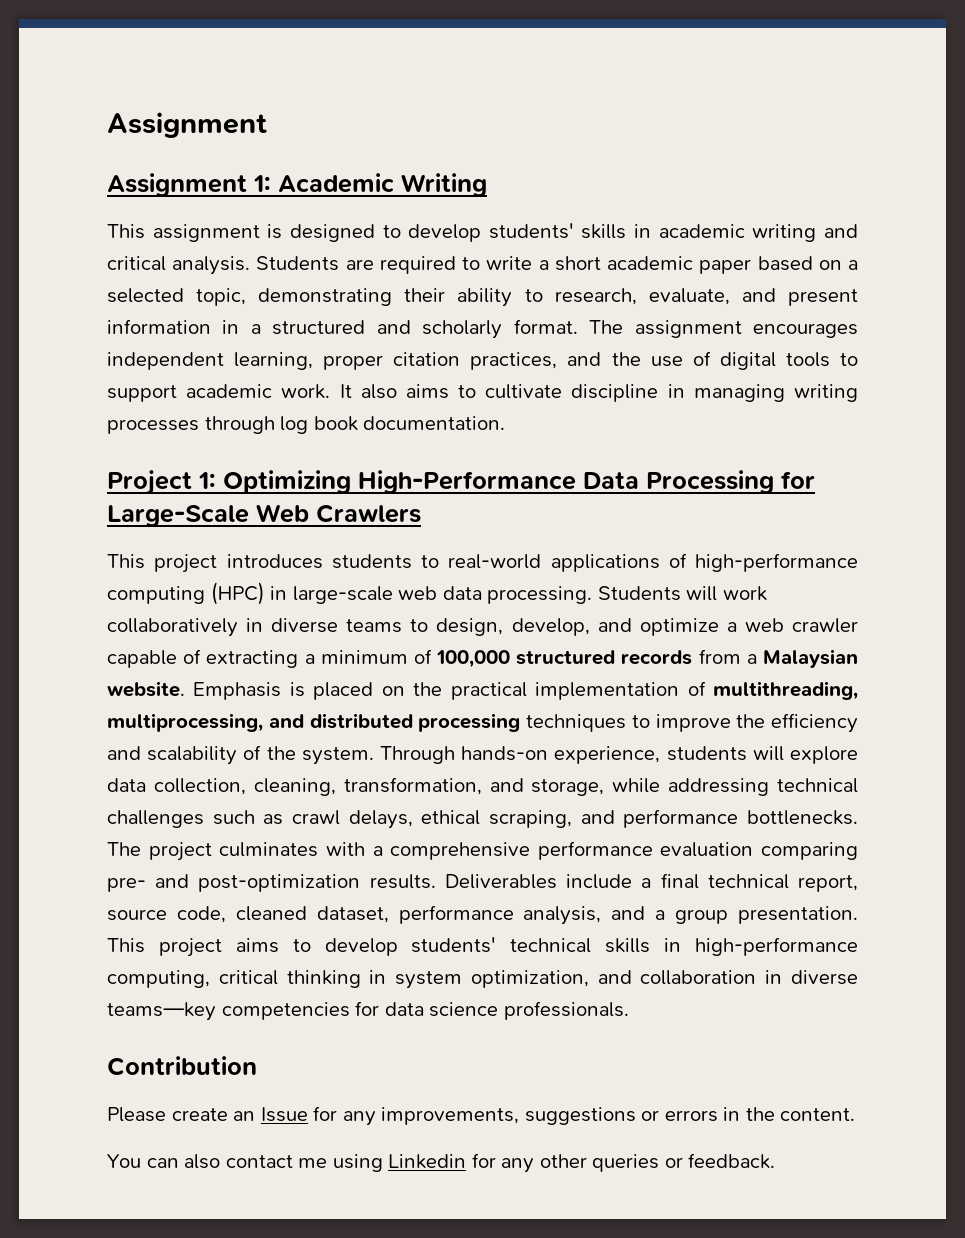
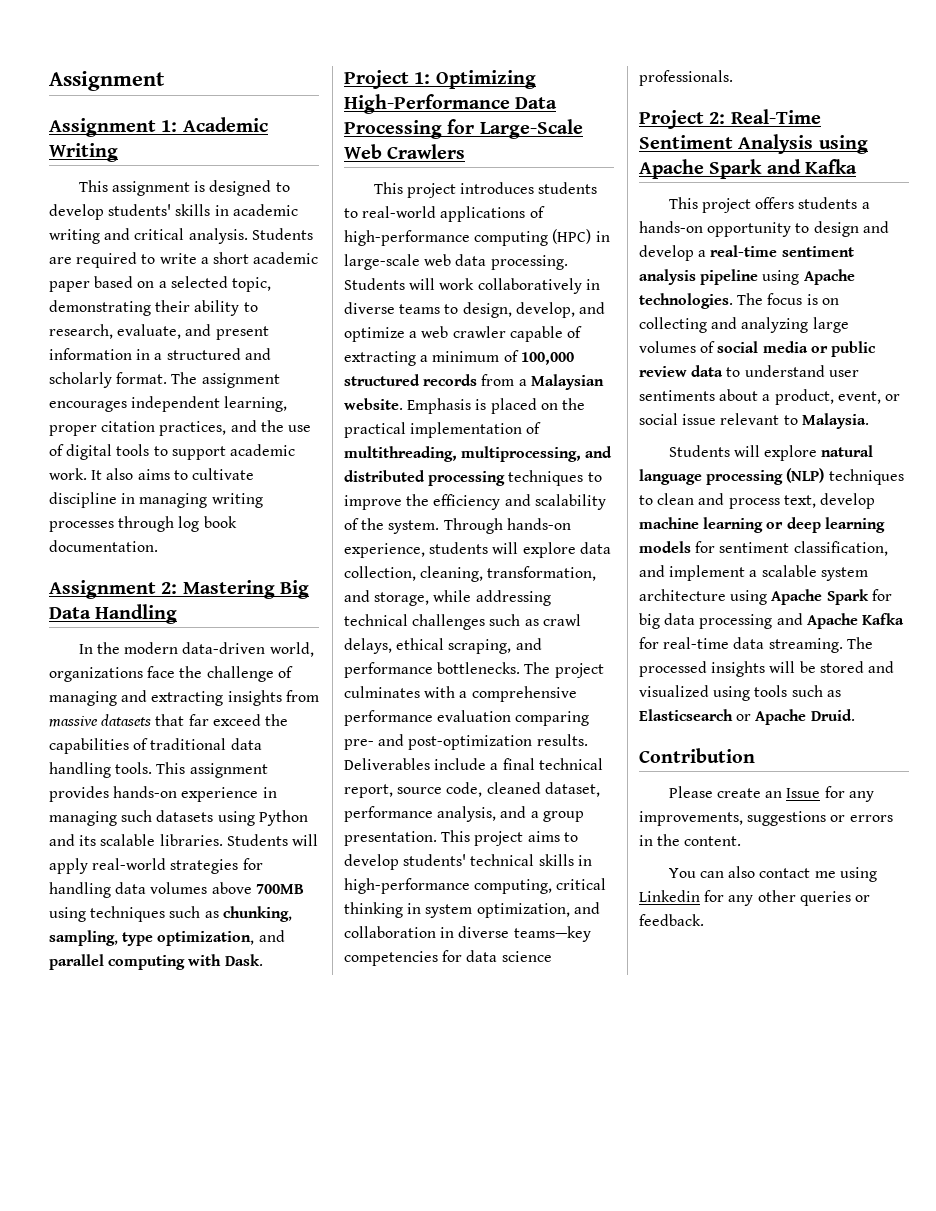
+ Assignment 2: Mastering Big Data Handling
+ In the modern data-driven world, organizations face the challenge of managing and extracting insights from massive datasets that far exceed the capabilities of traditional data handling tools. This assignment provides hands-on experience in managing such datasets using Python and its scalable libraries. Students will apply real-world strategies for handling data volumes above 700MB using techniques such as chunking, sampling, type optimization, and parallel computing with Dask.
+ Project 2: Real-Time Sentiment Analysis using Apache Spark and Kafka
+ This project offers students a hands-on opportunity to design and develop a real-time sentiment analysis pipeline using Apache technologies. The focus is on collecting and analyzing large volumes of social media or public review data to understand user sentiments about a product, event, or social issue relevant to Malaysia.
+ Students will explore natural language processing (NLP) techniques to clean and process text, develop machine learning or deep learning models for sentiment classification, and implement a scalable system architecture using Apache Spark for big data processing and Apache Kafka for real-time data streaming. The processed insights will be stored and visualized using tools such as Elasticsearch or Apache Druid.

